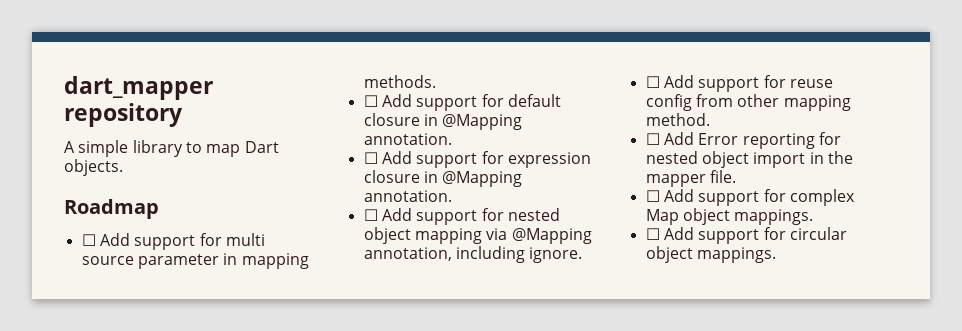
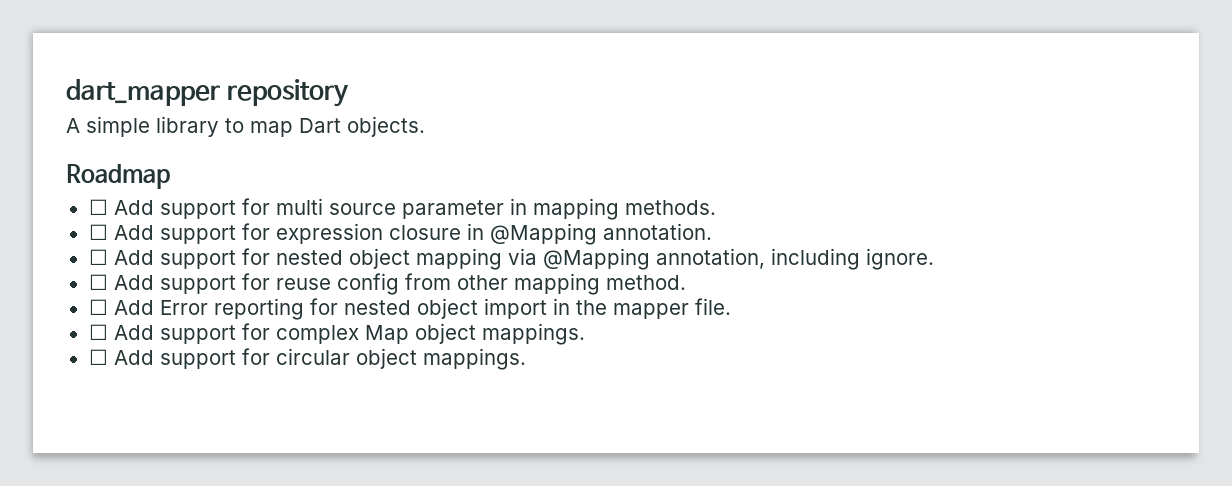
- ☐ Add support for default closure in @Mapping annotation.

